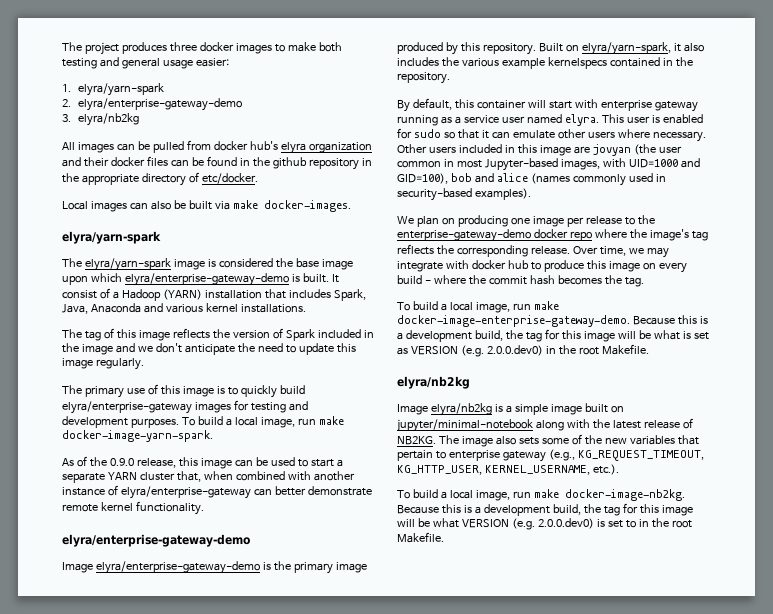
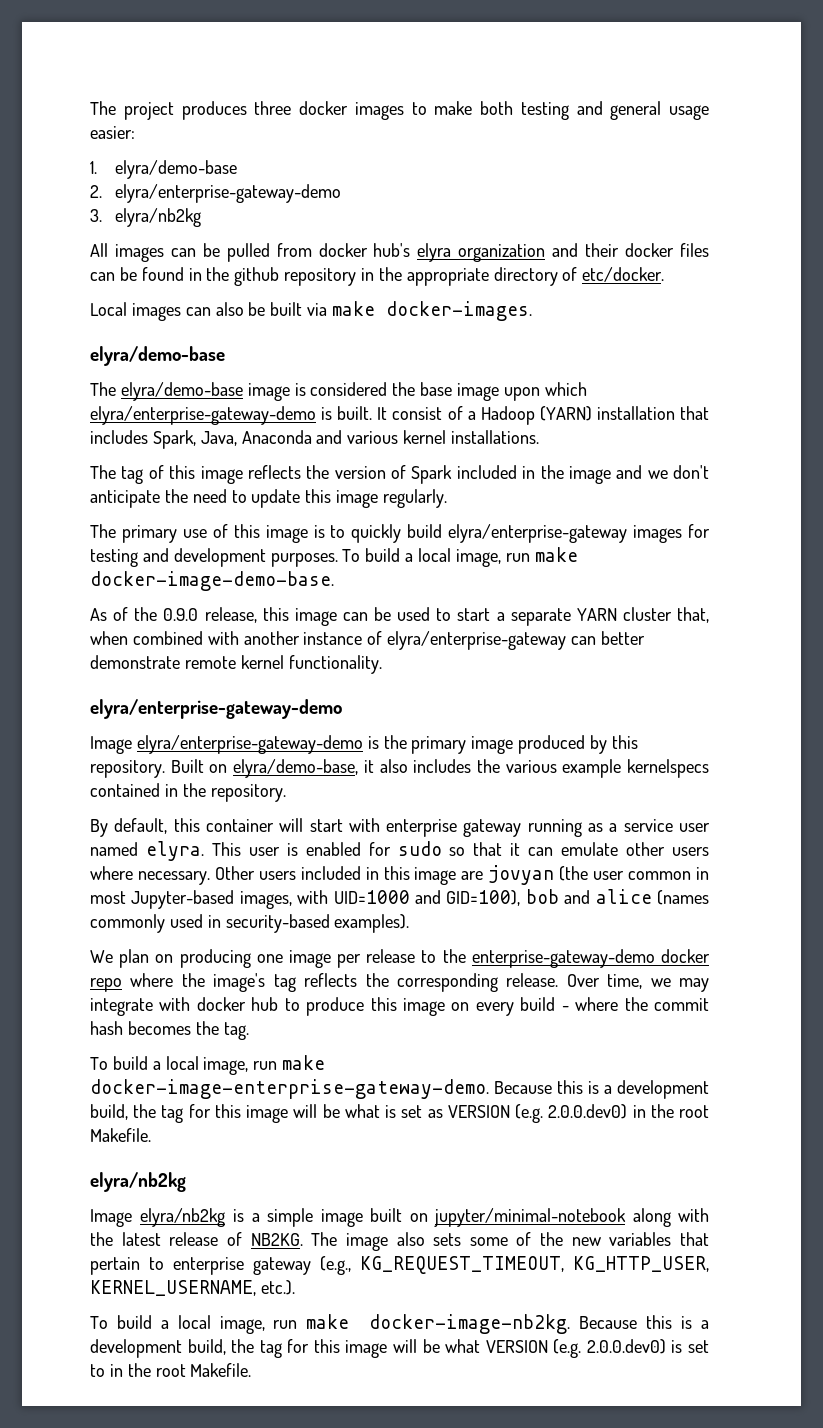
- 1. elyra/yarn-spark
+ 1. elyra/demo-base
  Local images can also be built via make docker-images.
- elyra/yarn-spark
- The elyra/yarn-spark image is considered the base image upon which elyra/enterprise-gateway-demo is built.
+ elyra/demo-base
+ The elyra/demo-base image is considered the base image upon which elyra/enterprise-gateway-demo is built.
- To build a local image, run make docker-image-yarn-spark.
+ To build a local image, run make docker-image-demo-base.
- Built on elyra/yarn-spark, it also includes the various example kernelspecs contained in the repository.
+ Built on elyra/demo-base, it also includes the various example kernelspecs contained in the repository.

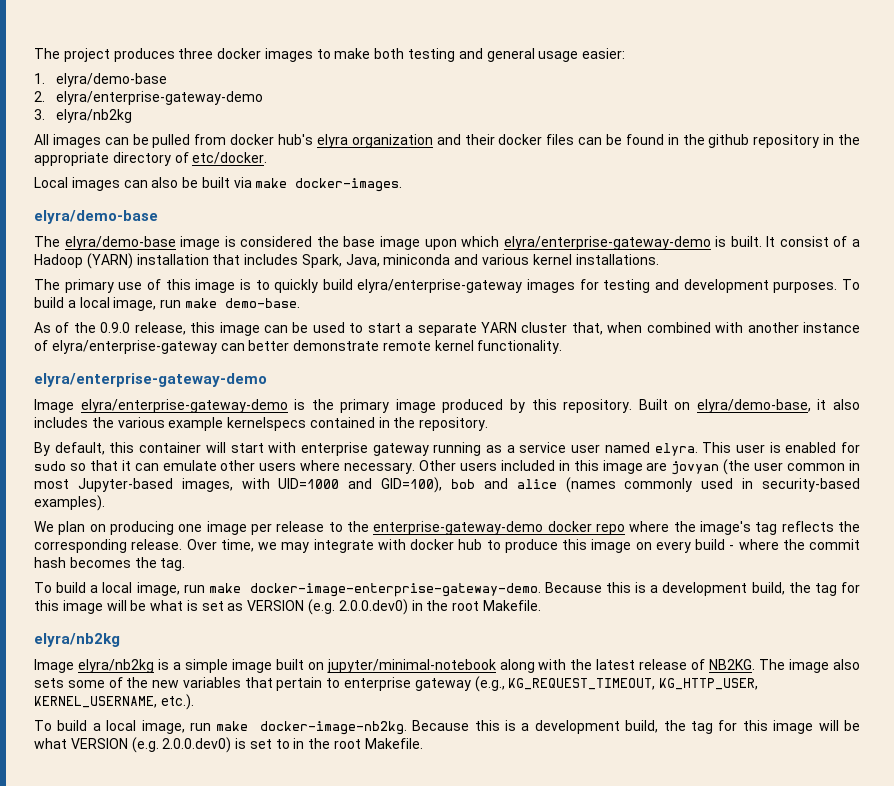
- It consist of a Hadoop (YARN) installation that includes Spark, Java, Anaconda and various kernel installations.
+ It consist of a Hadoop (YARN) installation that includes Spark, Java, miniconda and various kernel installations.
- The tag of this image reflects the version of Spark included in the image and we don't anticipate the need to update this image regularly.
- To build a local image, run make docker-image-demo-base.
+ To build a local image, run make demo-base.

